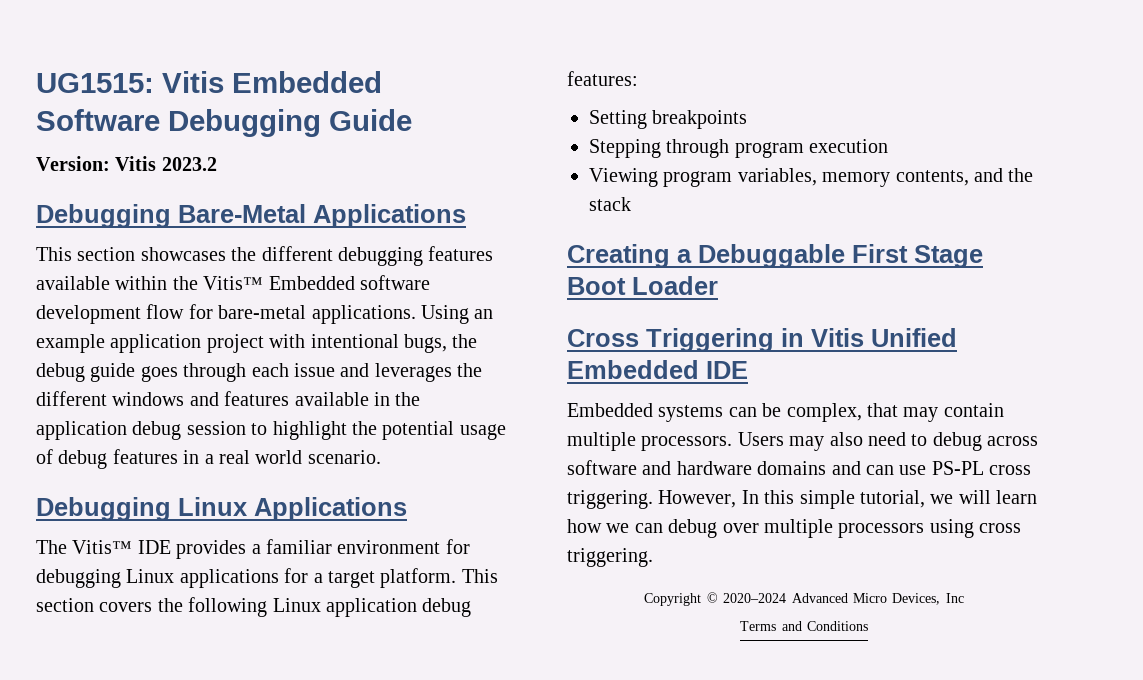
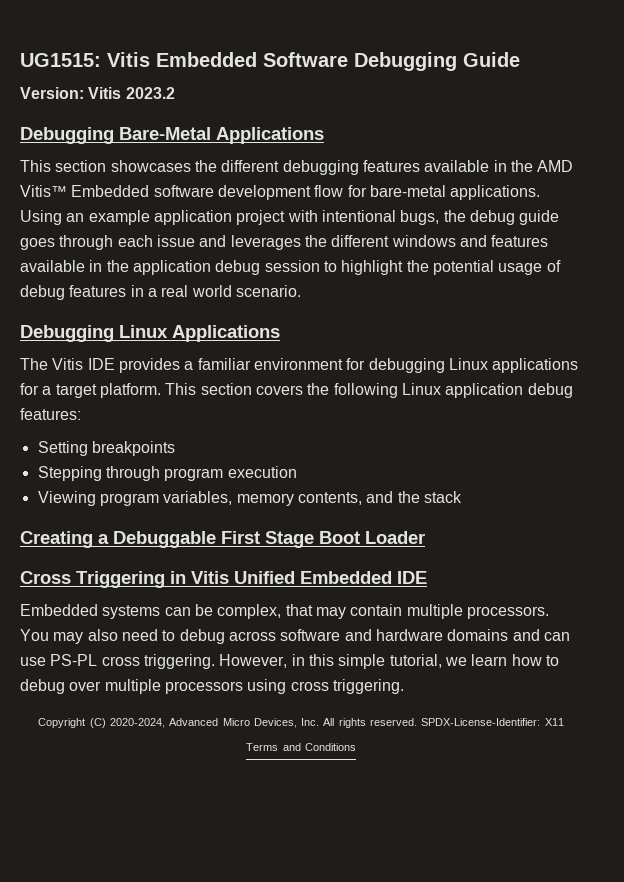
- This section showcases the different debugging features available within the Vitis™ Embedded software development flow for bare-metal applications.
+ This section showcases the different debugging features available in the AMD Vitis™ Embedded software development flow for bare-metal applications.
- The Vitis™ IDE provides a familiar environment for debugging Linux applications for a target platform.
+ The Vitis IDE provides a familiar environment for debugging Linux applications for a target platform.
- Users may also need to debug across software and hardware domains and can use PS-PL cross triggering.
+ You may also need to debug across software and hardware domains and can use PS-PL cross triggering.
- However, In this simple tutorial, we will learn how we can debug over multiple processors using cross triggering.
+ However, in this simple tutorial, we learn how to debug over multiple processors using cross triggering.
- Copyright © 2020–2024 Advanced Micro Devices, Inc
+ Copyright (C) 2020-2024, Advanced Micro Devices, Inc. All rights reserved. SPDX-License-Identifier: X11

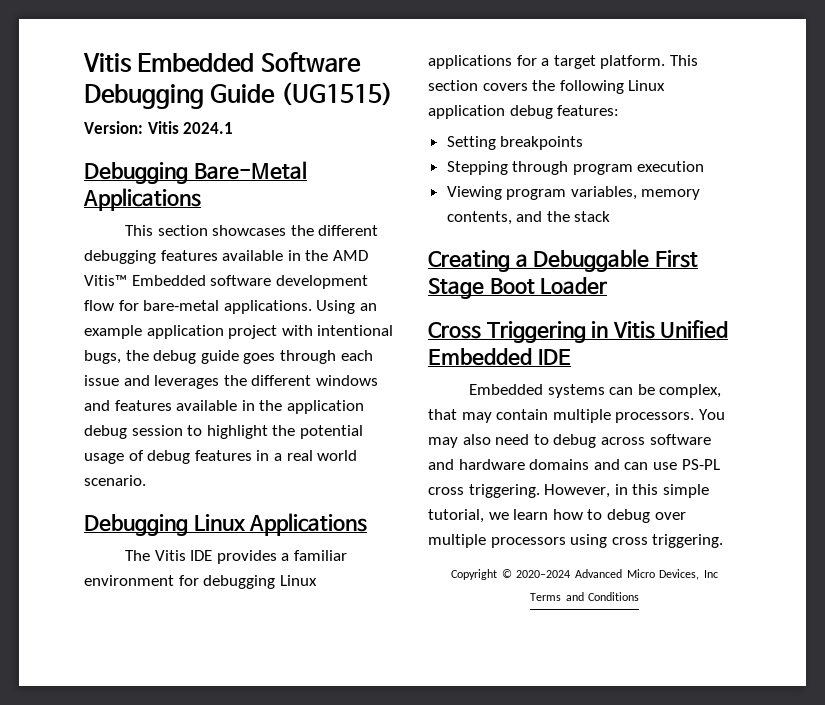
- UG1515: Vitis Embedded Software Debugging Guide
+ Vitis Embedded Software Debugging Guide (UG1515)
- Version: Vitis 2023.2
+ Version: Vitis 2024.1
- Copyright (C) 2020-2024, Advanced Micro Devices, Inc. All rights reserved. SPDX-License-Identifier: X11
+ Copyright © 2020–2024 Advanced Micro Devices, Inc

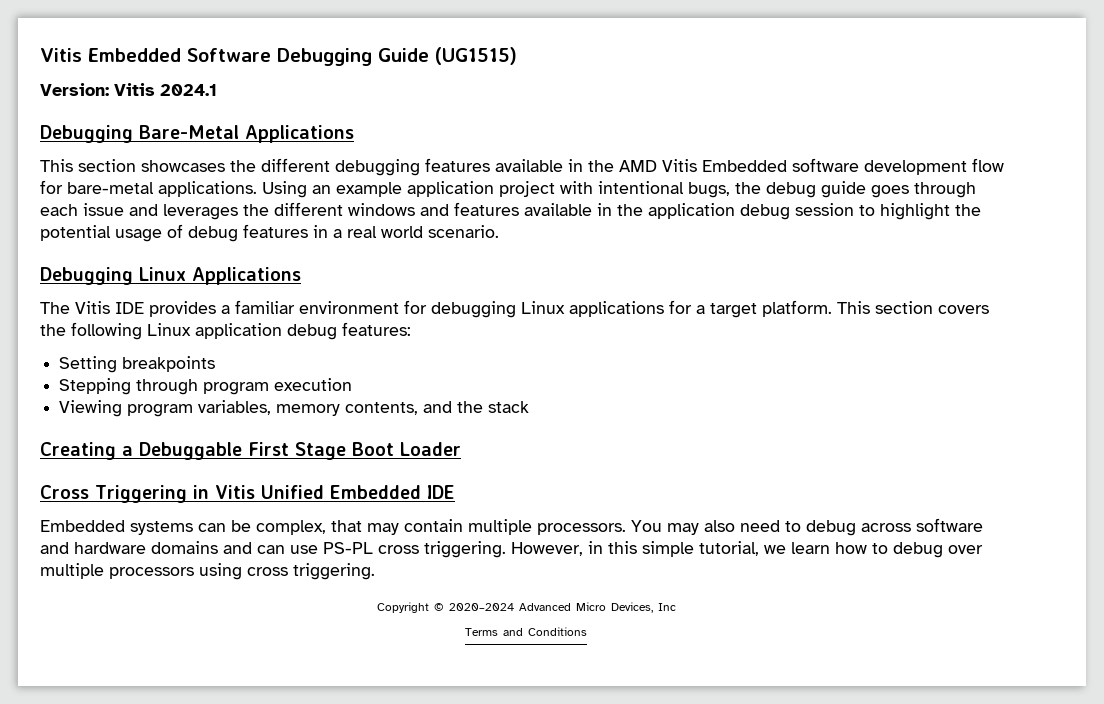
- This section showcases the different debugging features available in the AMD Vitis™ Embedded software development flow for bare-metal applications.
+ This section showcases the different debugging features available in the AMD Vitis Embedded software development flow for bare-metal applications.

